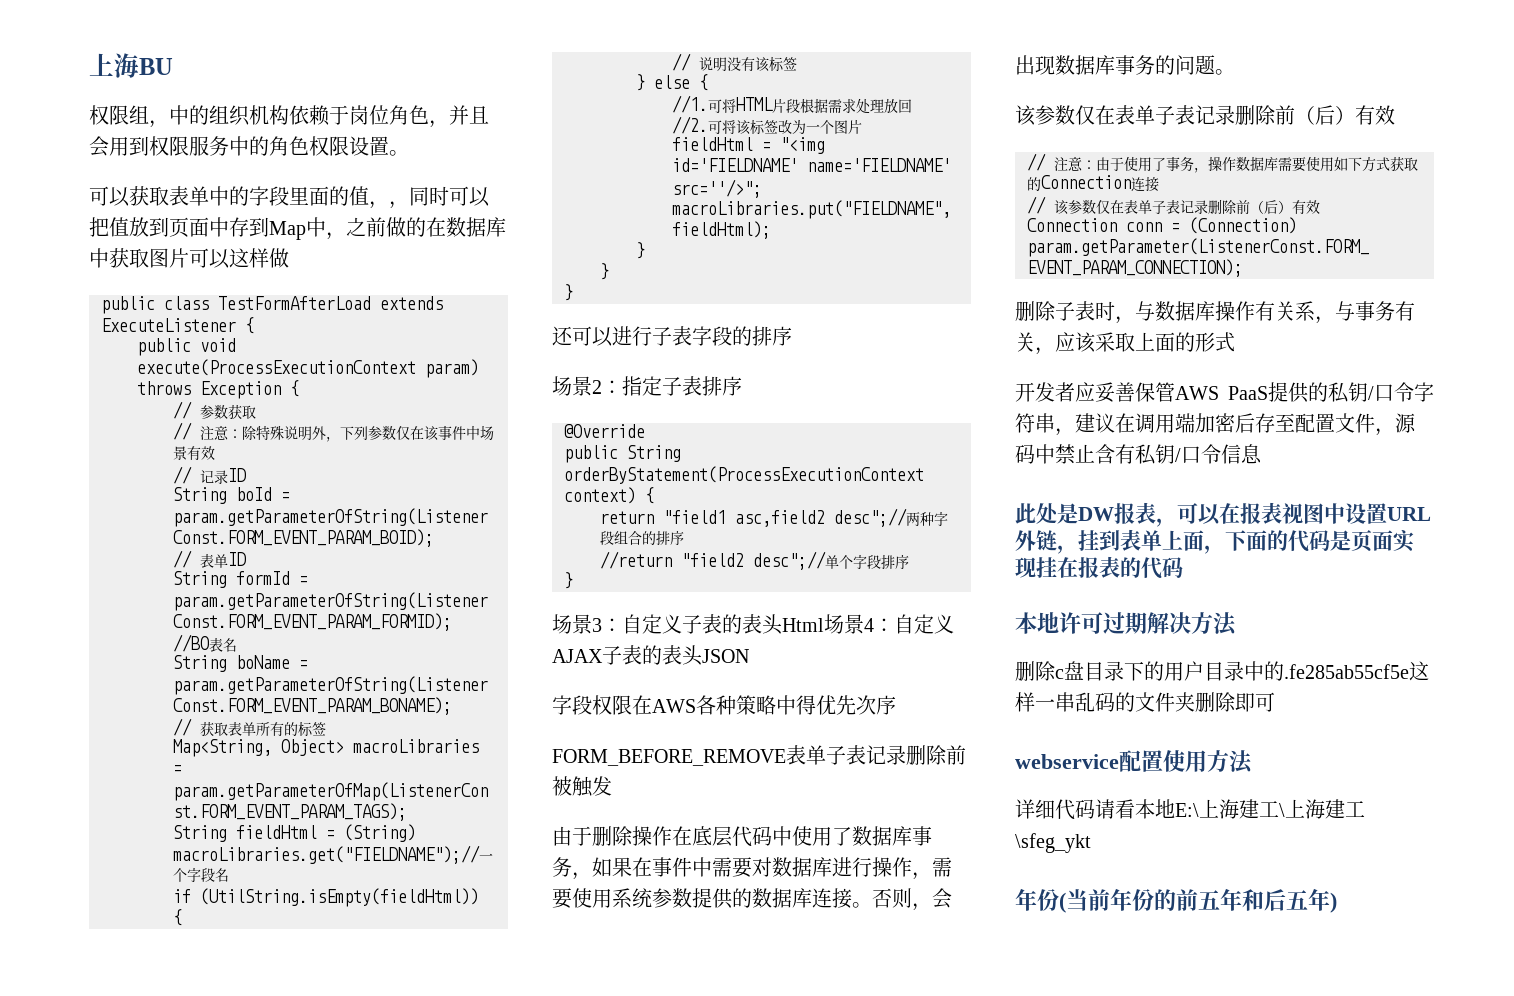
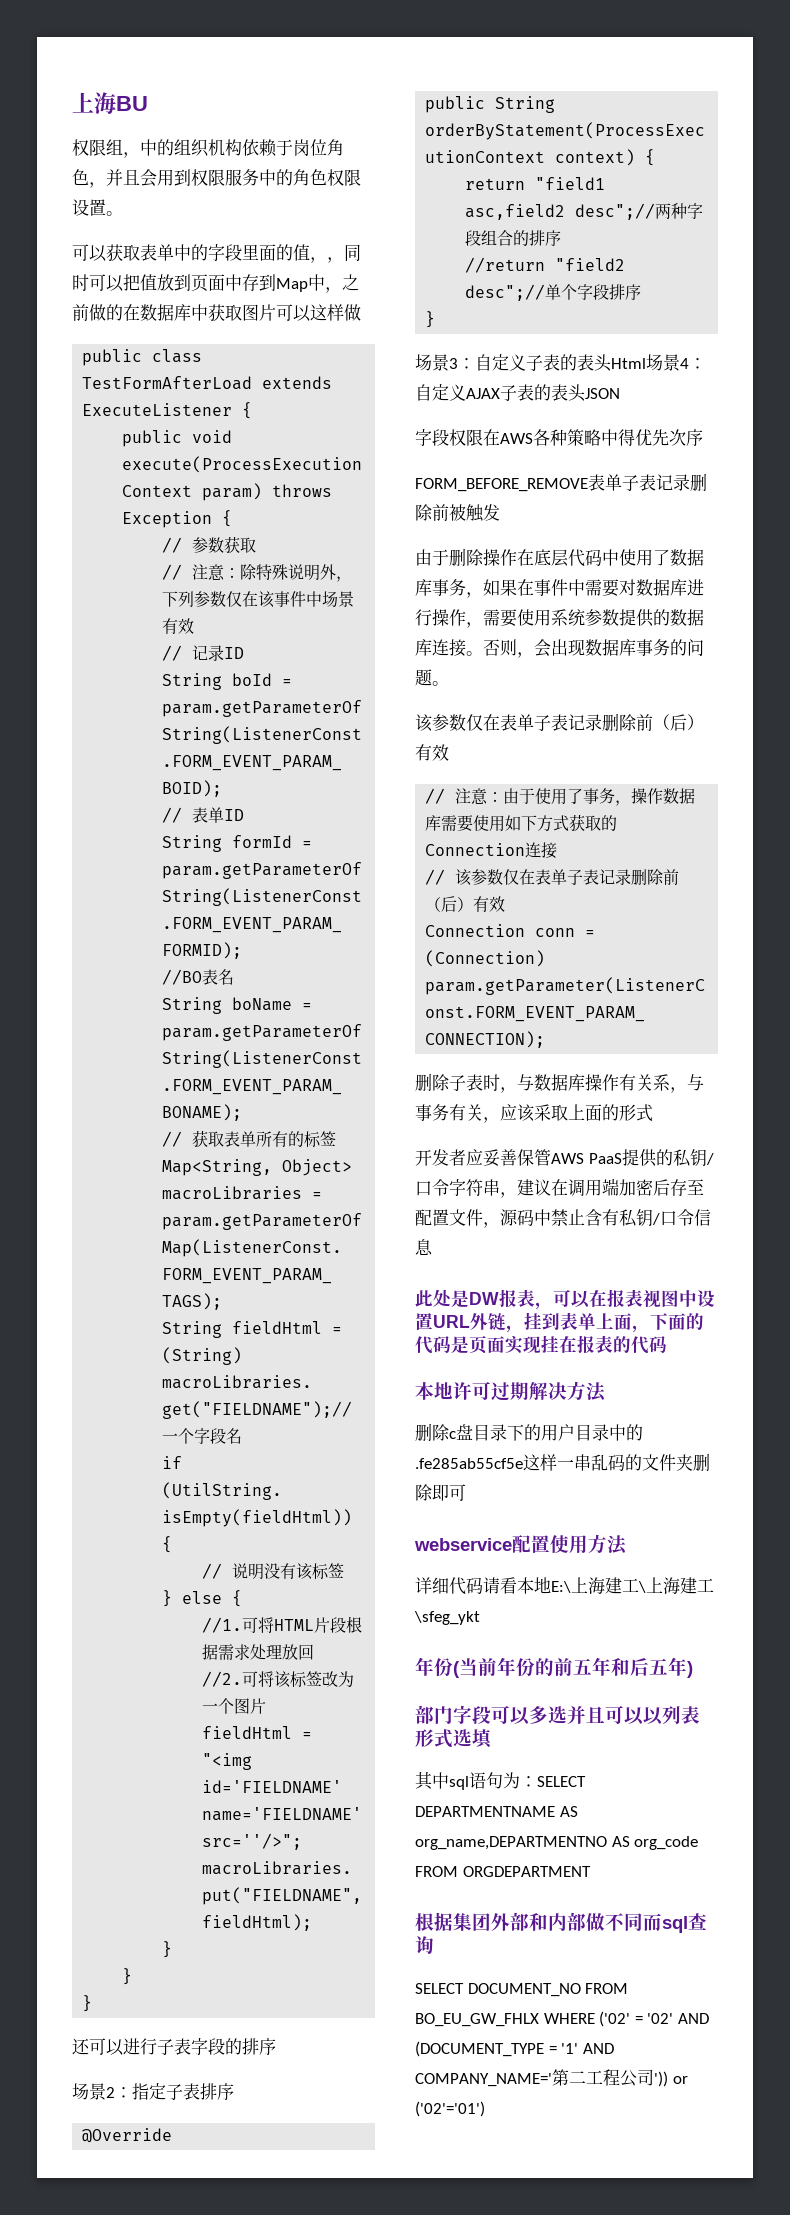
+ 部门字段可以多选并且可以以列表形式选填
+ 其中sql语句为：SELECT DEPARTMENTNAME AS org_name,DEPARTMENTNO AS org_code FROM ORGDEPARTMENT
+ 根据集团外部和内部做不同而sql查询
+ SELECT DOCUMENT_NO FROM BO_EU_GW_FHLX WHERE ('02' = '02' AND (DOCUMENT_TYPE = '1' AND COMPANY_NAME='第二工程公司')) or ('02'='01')

